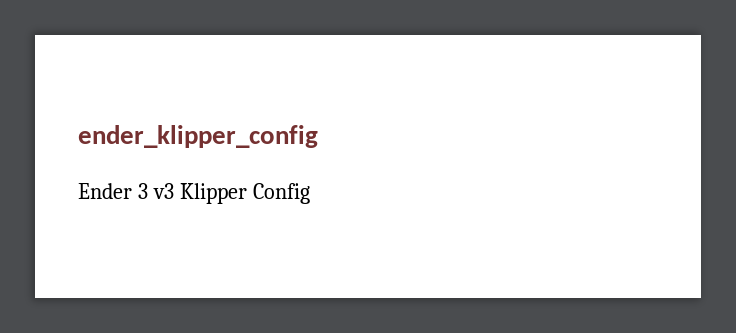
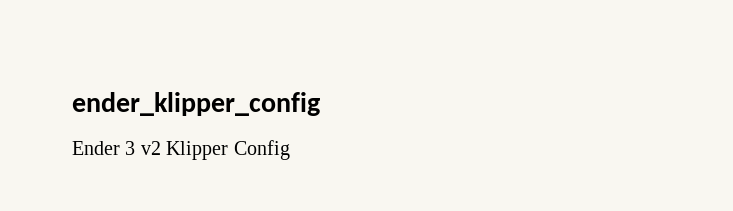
- Ender 3 v3 Klipper Config
+ Ender 3 v2 Klipper Config

